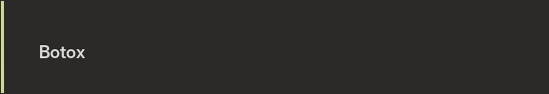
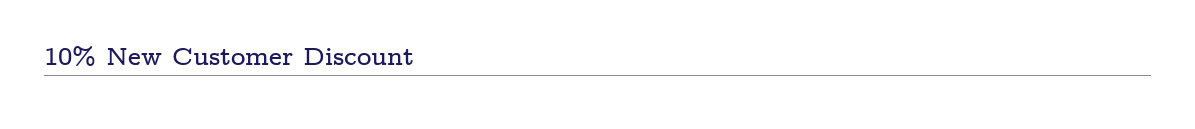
- Botox
+ 10% New Customer Discount

